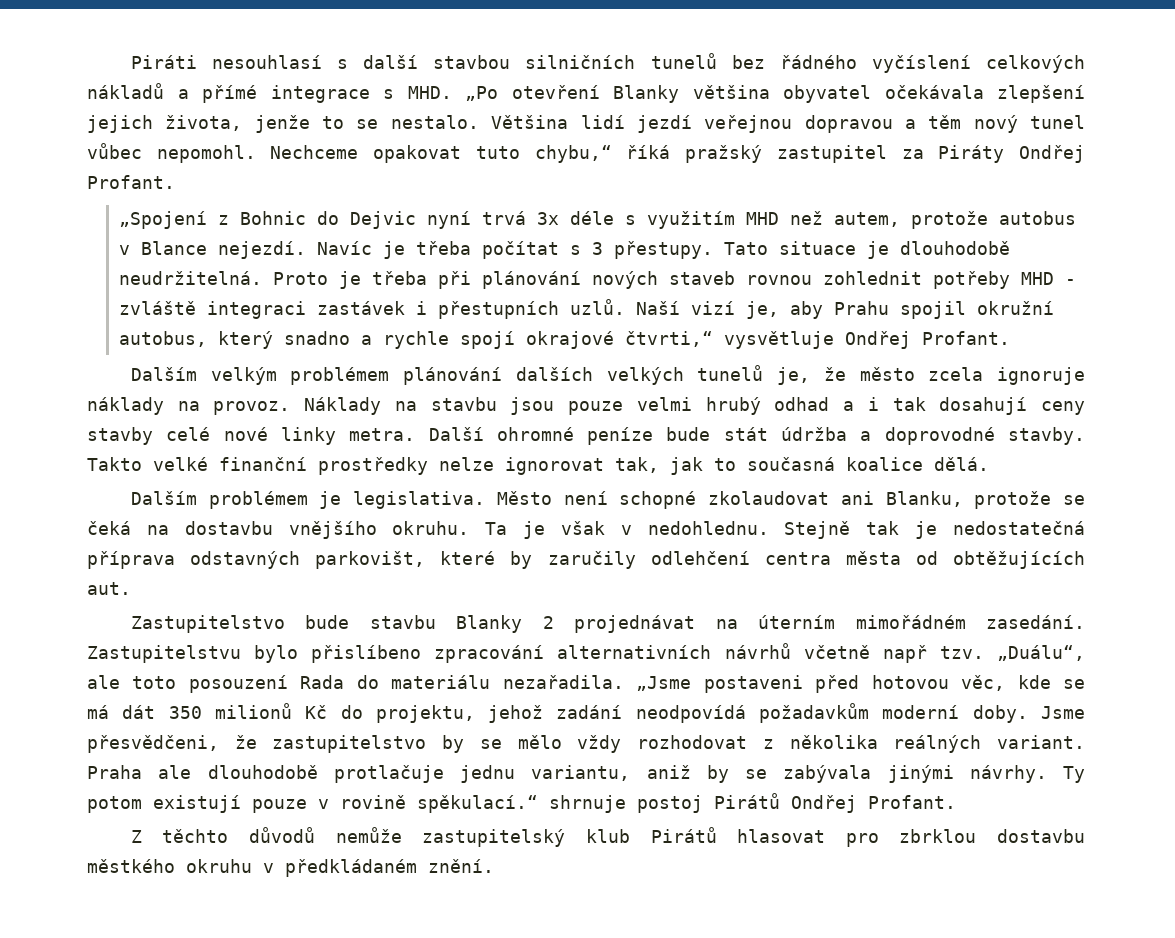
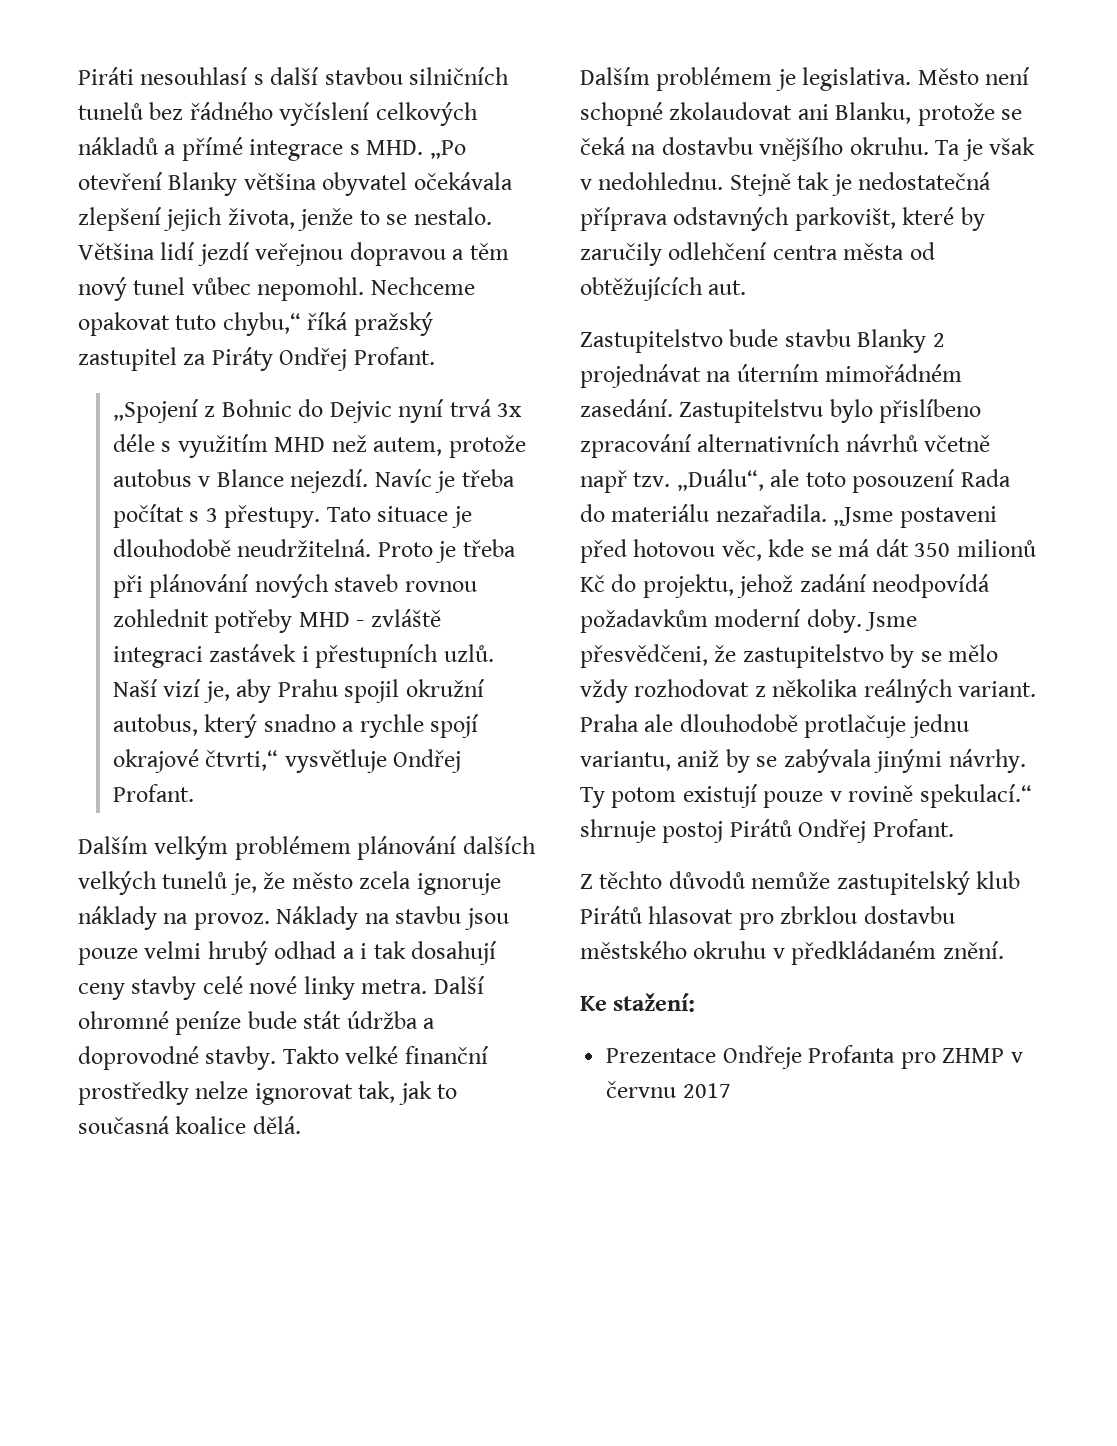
- Ty potom existují pouze v rovině spěkulací.“ shrnuje postoj Pirátů Ondřej Profant.
+ Ty potom existují pouze v rovině spekulací.“ shrnuje postoj Pirátů Ondřej Profant.
- Z těchto důvodů nemůže zastupitelský klub Pirátů hlasovat pro zbrklou dostavbu městkého okruhu v předkládaném znění.
+ Z těchto důvodů nemůže zastupitelský klub Pirátů hlasovat pro zbrklou dostavbu městského okruhu v předkládaném znění.
+ Ke stažení:
+ Prezentace Ondřeje Profanta pro ZHMP v červnu 2017

